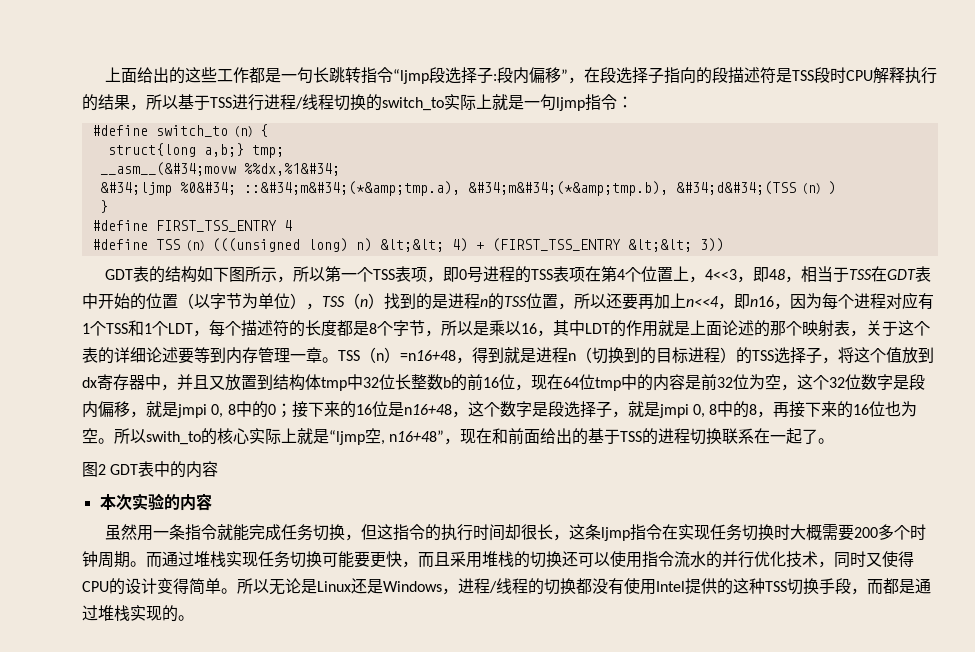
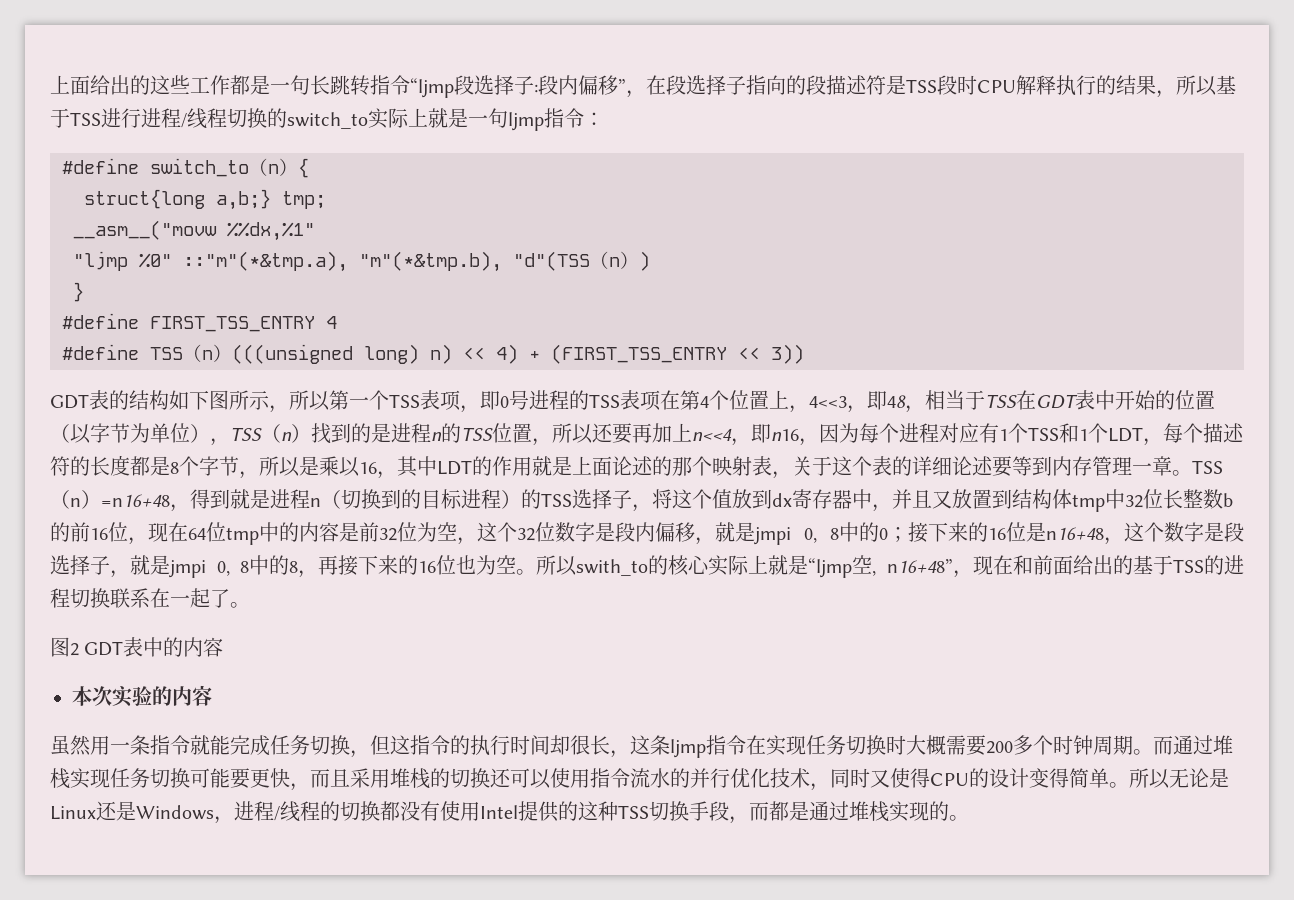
- __asm__(&#34;movw %%dx,%1&#34;
- &#34;ljmp %0&#34; ::&#34;m&#34;(*&amp;tmp.a), &#34;m&#34;(*&amp;tmp.b), &#34;d&#34;(TSS（n）)
+ __asm__("movw %%dx,%1"
+ "ljmp %0" ::"m"(*&tmp.a), "m"(*&tmp.b), "d"(TSS（n）)
- #define TSS（n）(((unsigned long) n) &lt;&lt; 4) + (FIRST_TSS_ENTRY &lt;&lt; 3))
+ #define TSS（n）(((unsigned long) n) << 4) + (FIRST_TSS_ENTRY << 3))

